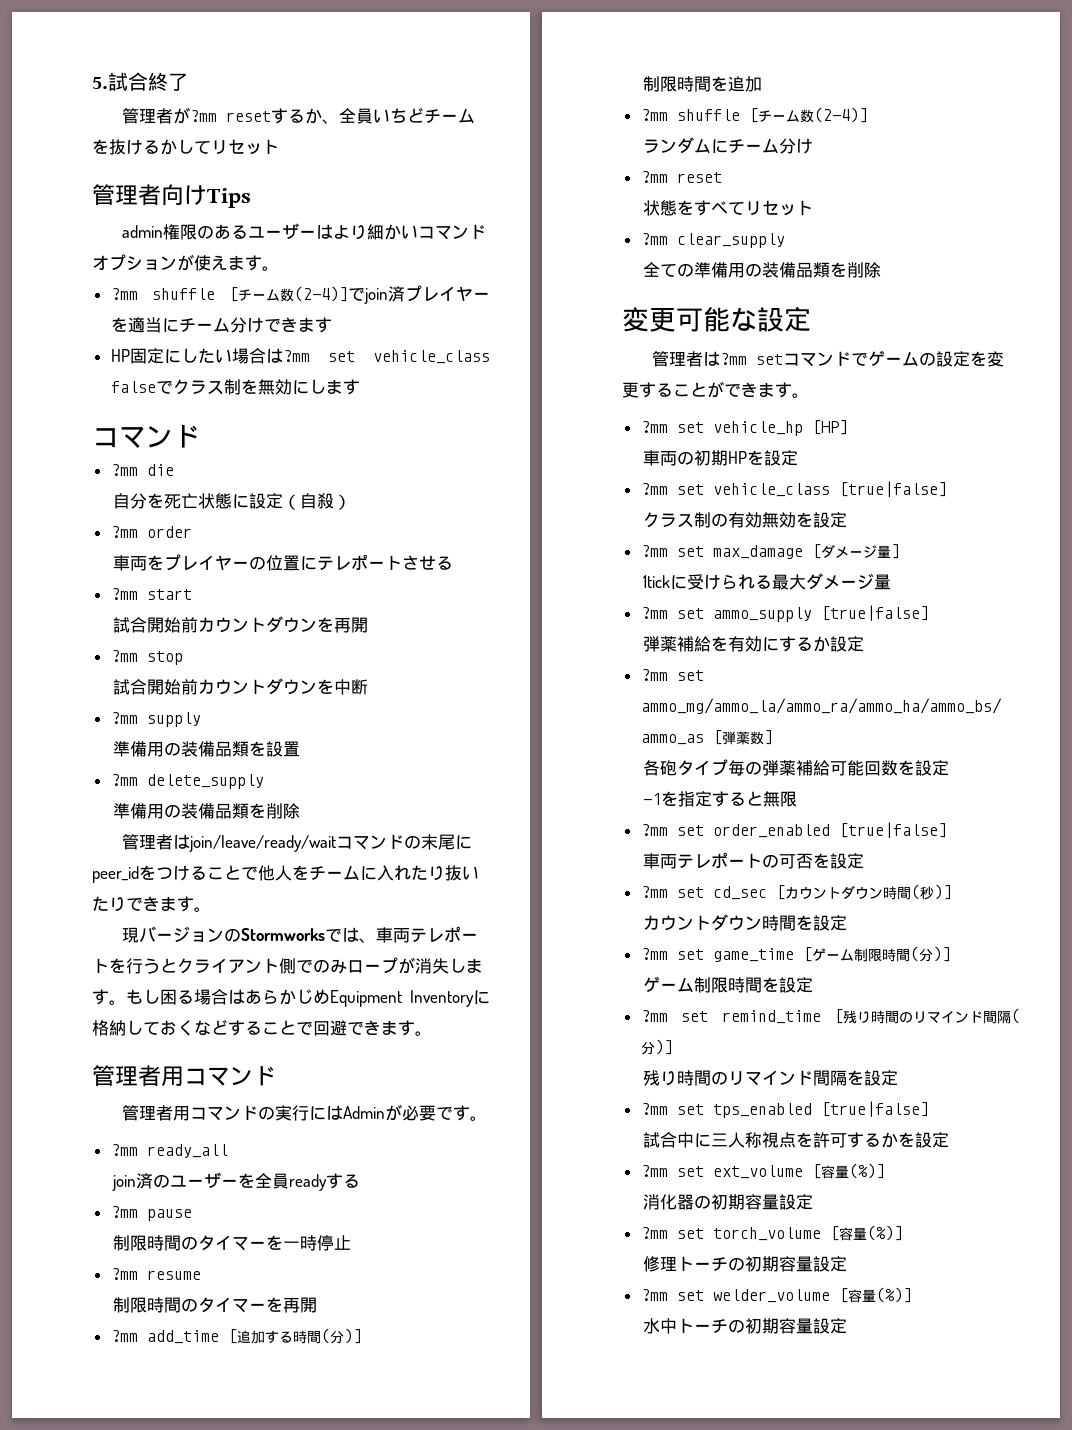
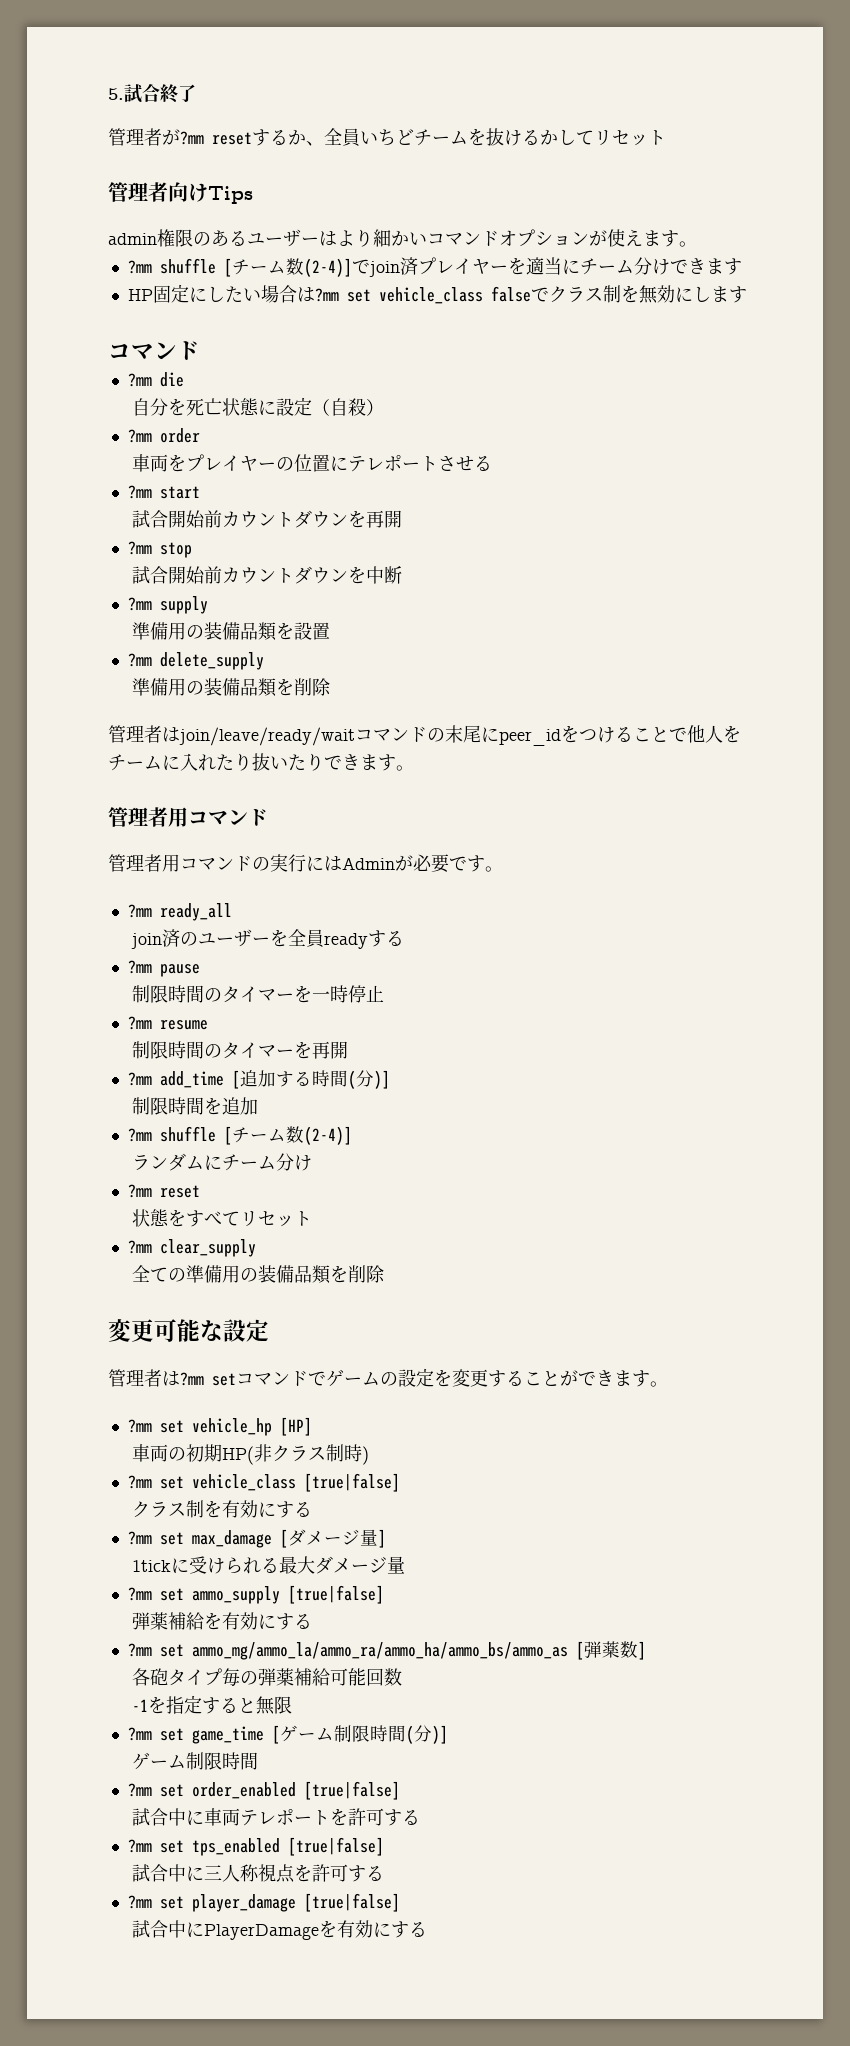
- 現バージョンのStormworksでは、車両テレポートを行うとクライアント側でのみロープが消失します。もし困る場合はあらかじめEquipment Inventoryに格納しておくなどすることで回避できます。
- 車両の初期HPを設定
+ 車両の初期HP(非クラス制時)
- クラス制の有効無効を設定
+ クラス制を有効にする
- 弾薬補給を有効にするか設定
+ 弾薬補給を有効にする
- 各砲タイプ毎の弾薬補給可能回数を設定
+ 各砲タイプ毎の弾薬補給可能回数
- ?mm set order_enabled [true|false]
- 車両テレポートの可否を設定
- ?mm set cd_sec [カウントダウン時間(秒)]
- カウントダウン時間を設定
  ?mm set game_time [ゲーム制限時間(分)]
- ゲーム制限時間を設定
- ?mm set remind_time [残り時間のリマインド間隔(分)]
- 残り時間のリマインド間隔を設定
+ ゲーム制限時間
+ ?mm set order_enabled [true|false]
+ 試合中に車両テレポートを許可する
- 試合中に三人称視点を許可するかを設定
- ?mm set ext_volume [容量(%)]
- 消化器の初期容量設定
- ?mm set torch_volume [容量(%)]
- 修理トーチの初期容量設定
- ?mm set welder_volume [容量(%)]
- 水中トーチの初期容量設定
+ 試合中に三人称視点を許可する
+ ?mm set player_damage [true|false]
+ 試合中にPlayerDamageを有効にする

